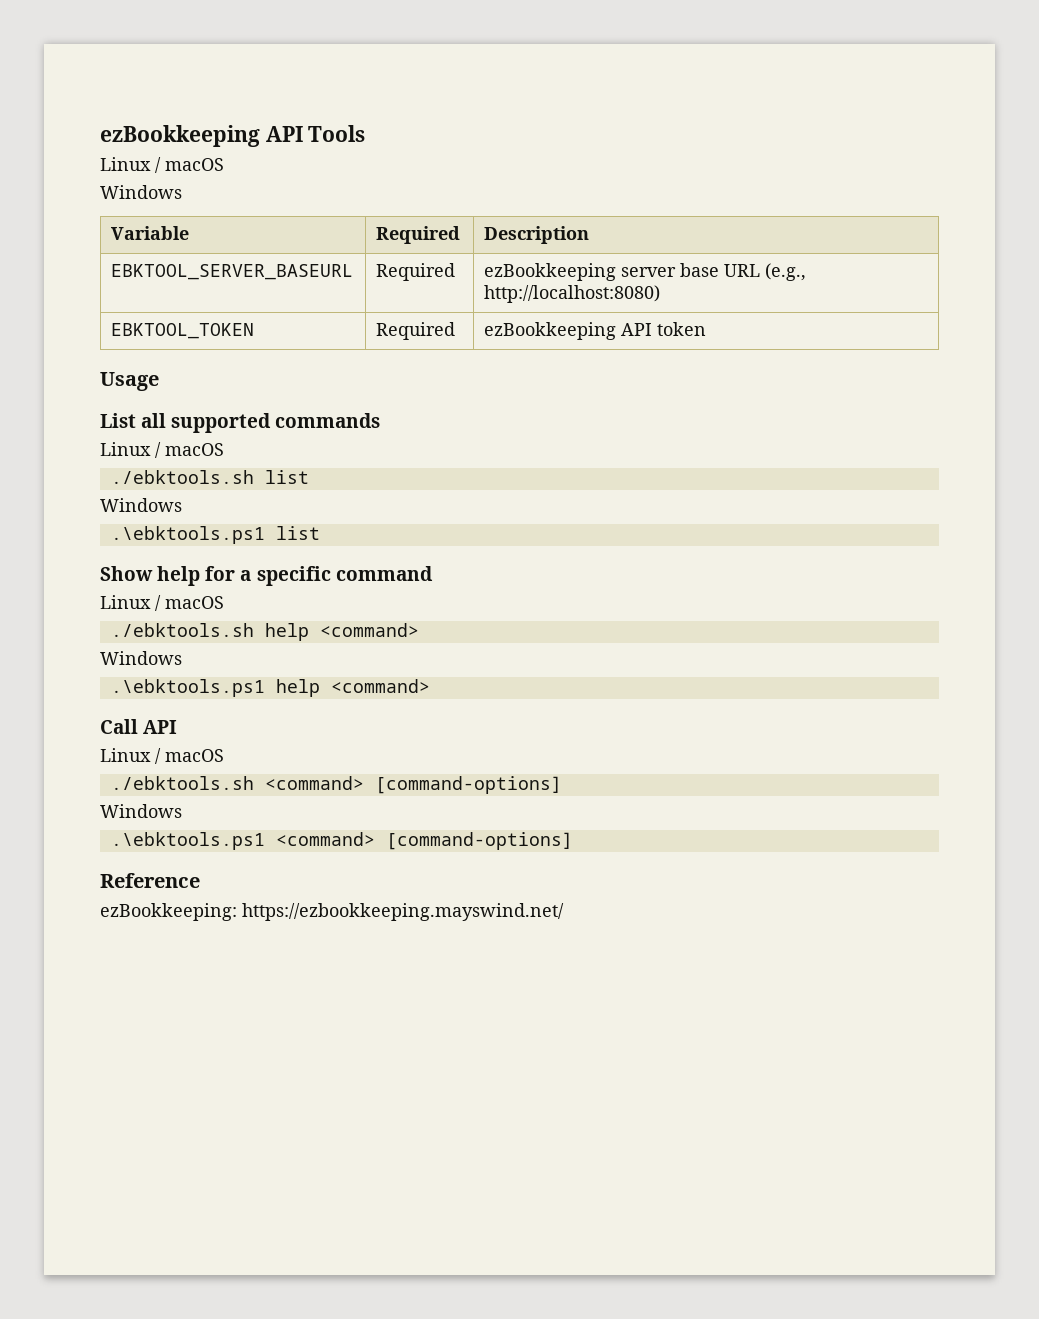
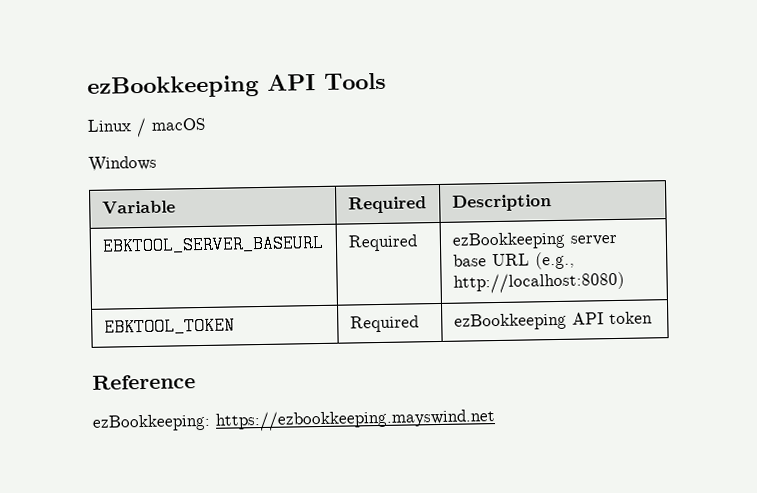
- Usage
- List all supported commands
- Linux / macOS
- ./ebktools.sh list
- Windows
- .\ebktools.ps1 list
- Show help for a specific command
- Linux / macOS
- ./ebktools.sh help <command>
- Windows
- .\ebktools.ps1 help <command>
- Call API
- Linux / macOS
- ./ebktools.sh <command> [command-options]
- Windows
- .\ebktools.ps1 <command> [command-options]
- ezBookkeeping: https://ezbookkeeping.mayswind.net/
+ ezBookkeeping: https://ezbookkeeping.mayswind.net

